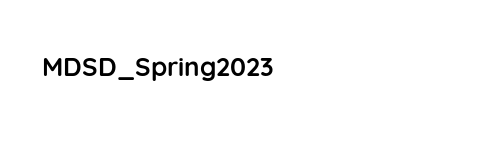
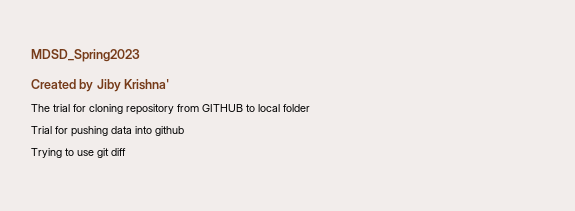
+ Created by Jiby Krishna'
+ The trial for cloning repository from GITHUB to local folder
+ Trial for pushing data into github
+ Trying to use git diff

